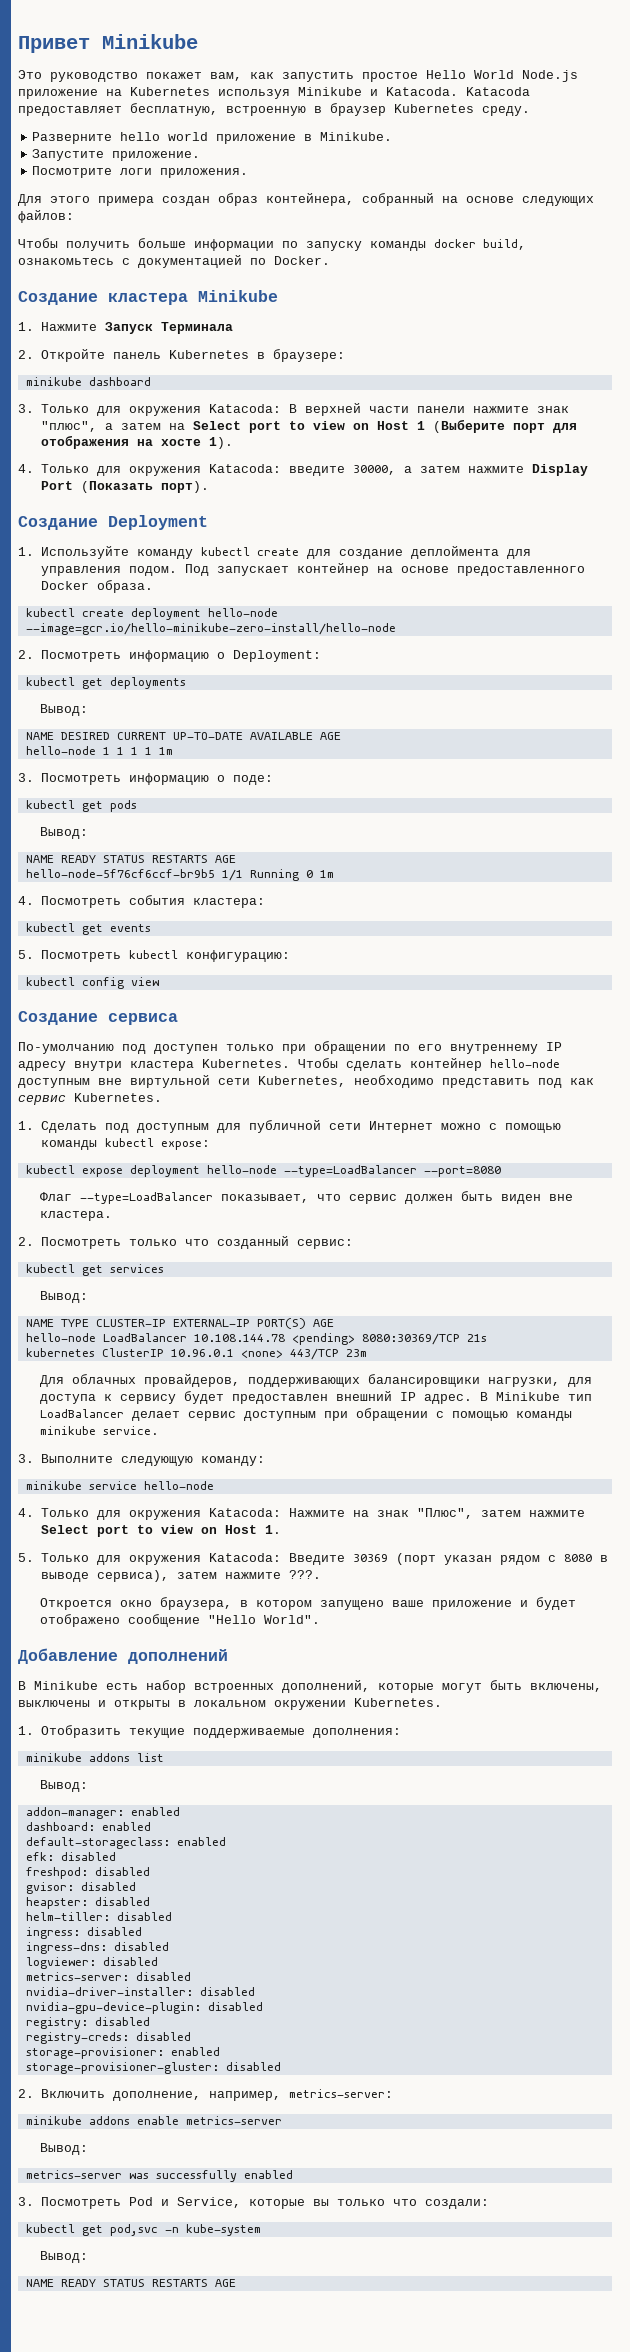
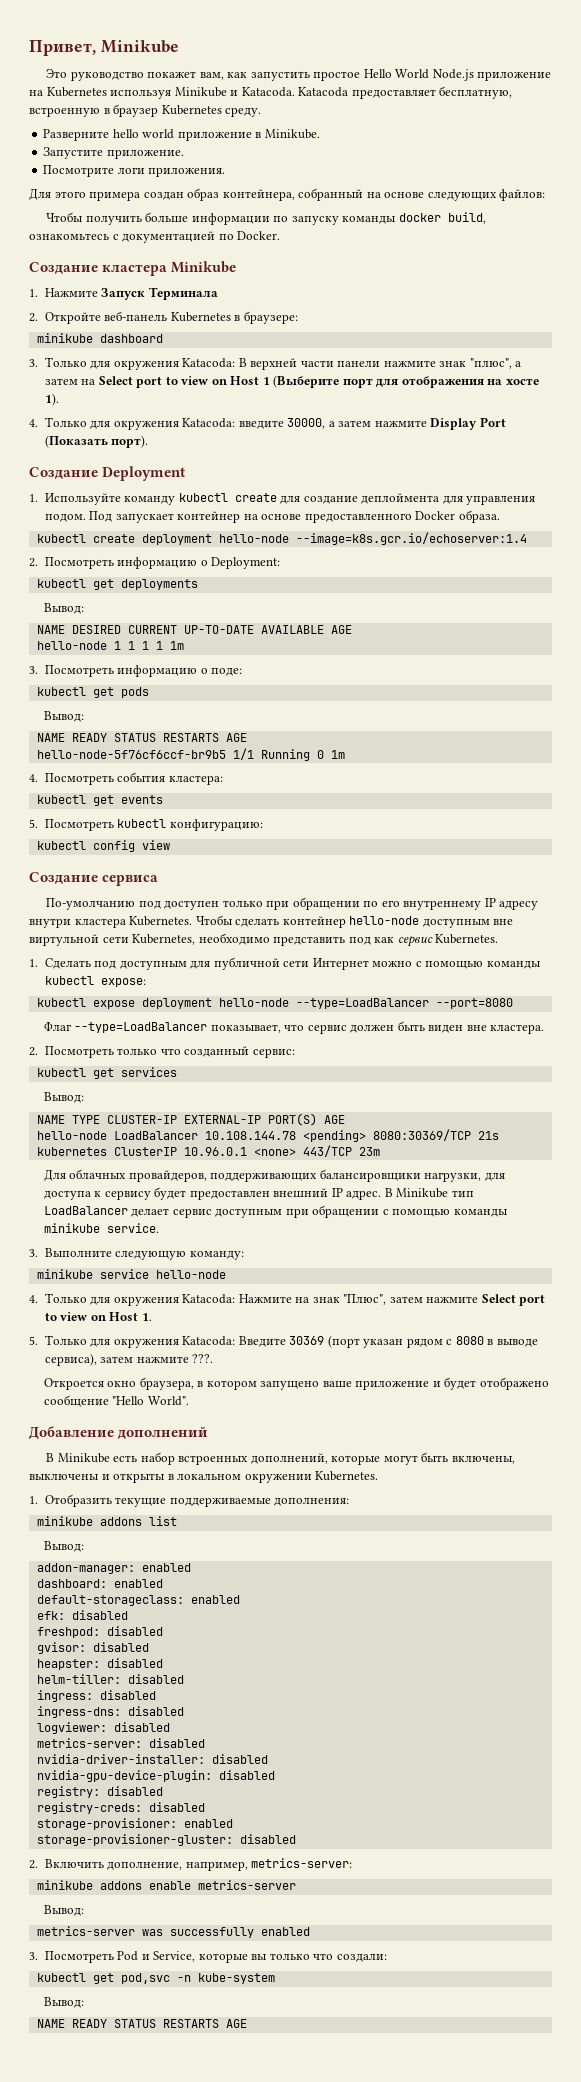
- Привет Minikube
+ Привет, Minikube
- 2. Откройте панель Kubernetes в браузере:
+ 2. Откройте веб-панель Kubernetes в браузере:
- kubectl create deployment hello-node --image=gcr.io/hello-minikube-zero-install/hello-node
+ kubectl create deployment hello-node --image=k8s.gcr.io/echoserver:1.4

